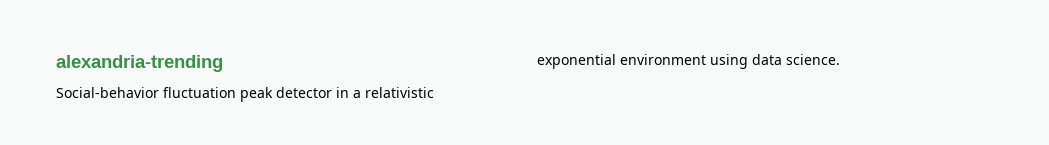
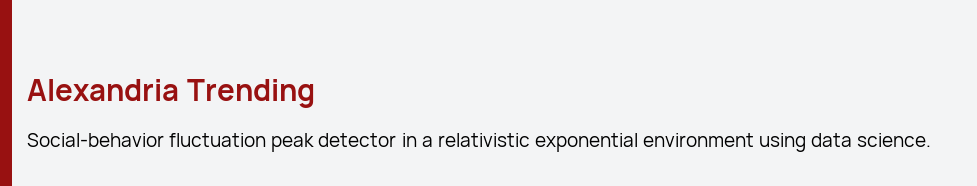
- alexandria-trending
+ Alexandria Trending

